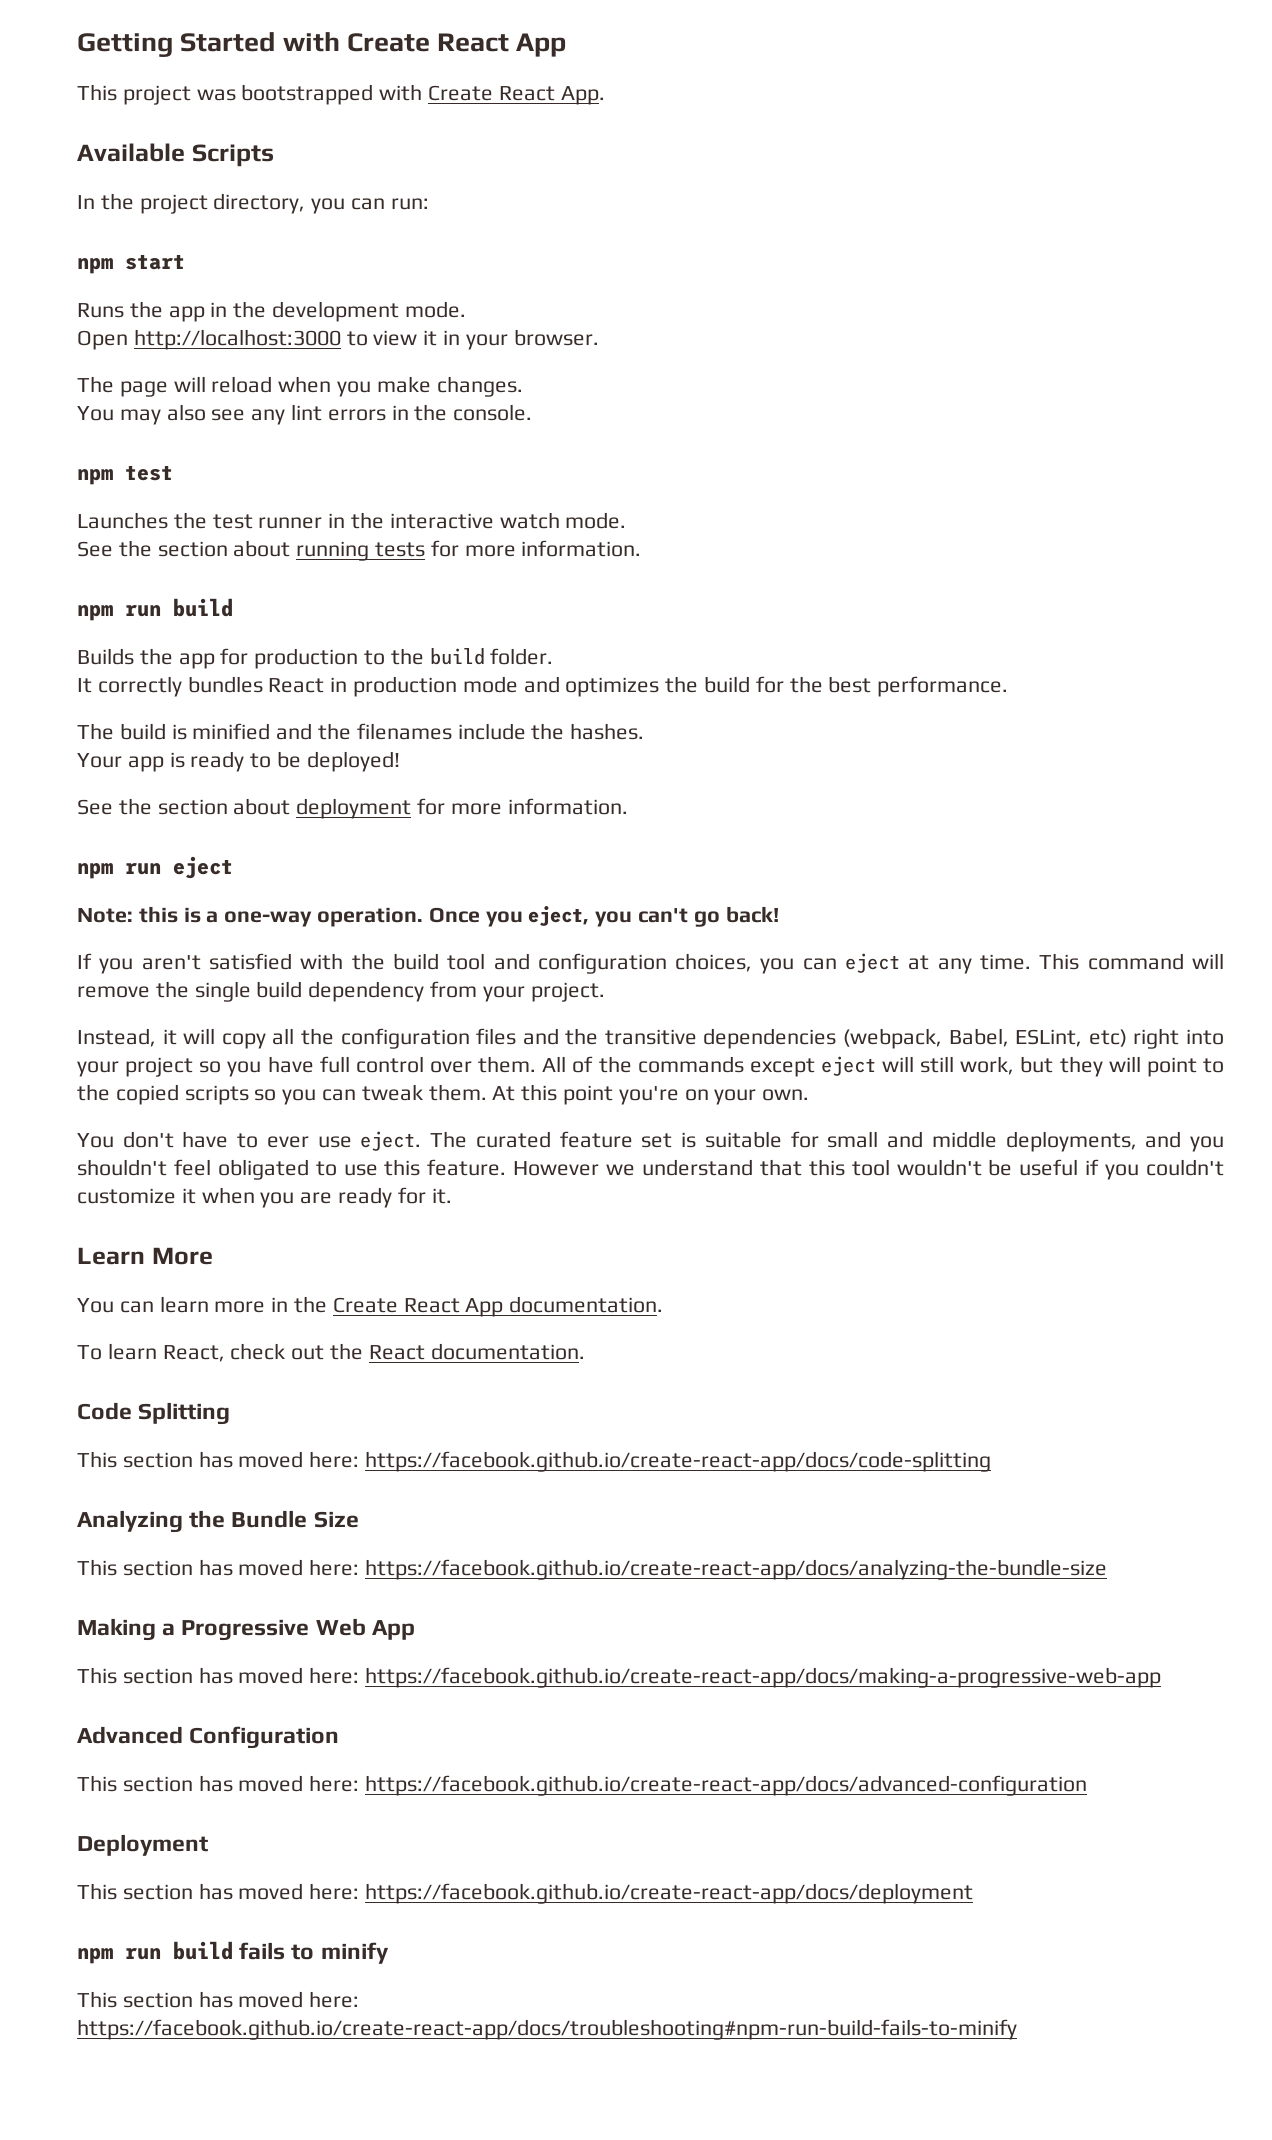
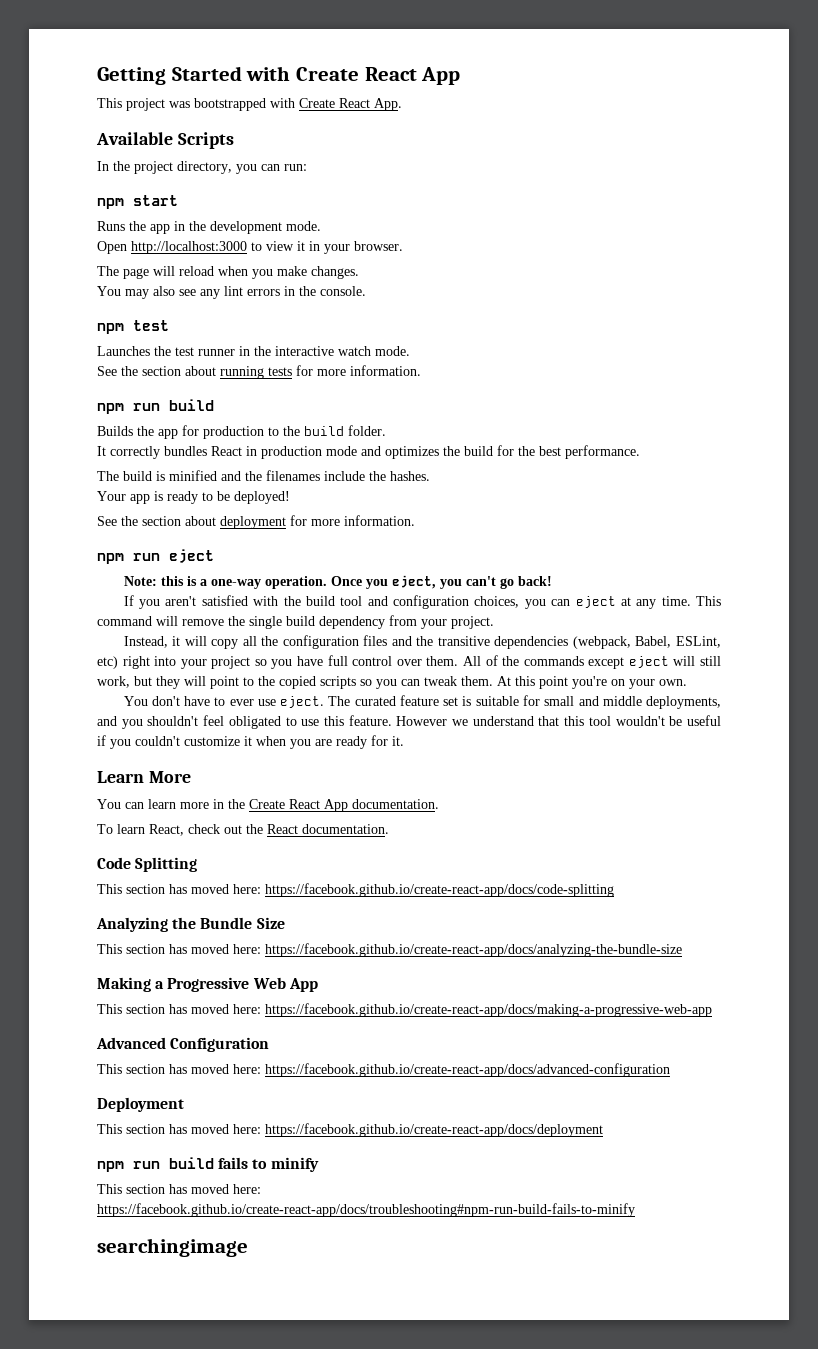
+ searchingimage

